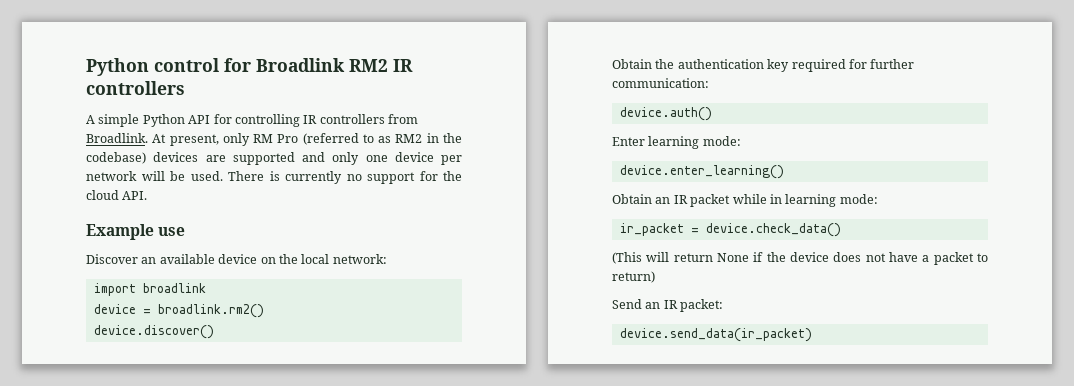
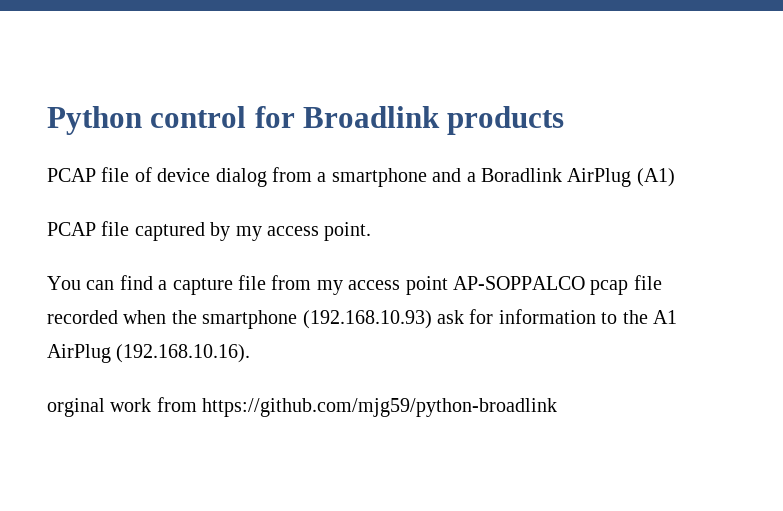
- Python control for Broadlink RM2 IR controllers
- A simple Python API for controlling IR controllers from Broadlink. At present, only RM Pro (referred to as RM2 in the codebase) devices are supported and only one device per network will be used. There is currently no support for the cloud API.
- Example use
- Discover an available device on the local network:
- import broadlink
- device = broadlink.rm2()
- device.discover()
- Obtain the authentication key required for further communication:
- device.auth()
- Enter learning mode:
- device.enter_learning()
- Obtain an IR packet while in learning mode:
- ir_packet = device.check_data()
- (This will return None if the device does not have a packet to return)
- Send an IR packet:
- device.send_data(ir_packet)
+ Python control for Broadlink products
+ PCAP file of device dialog from a smartphone and a Boradlink AirPlug (A1)
+ PCAP file captured by my access point.
+ You can find a capture file from my access point AP-SOPPALCO pcap file recorded when the smartphone (192.168.10.93) ask for information to the A1 AirPlug (192.168.10.16).
+ orginal work from https://github.com/mjg59/python-broadlink

